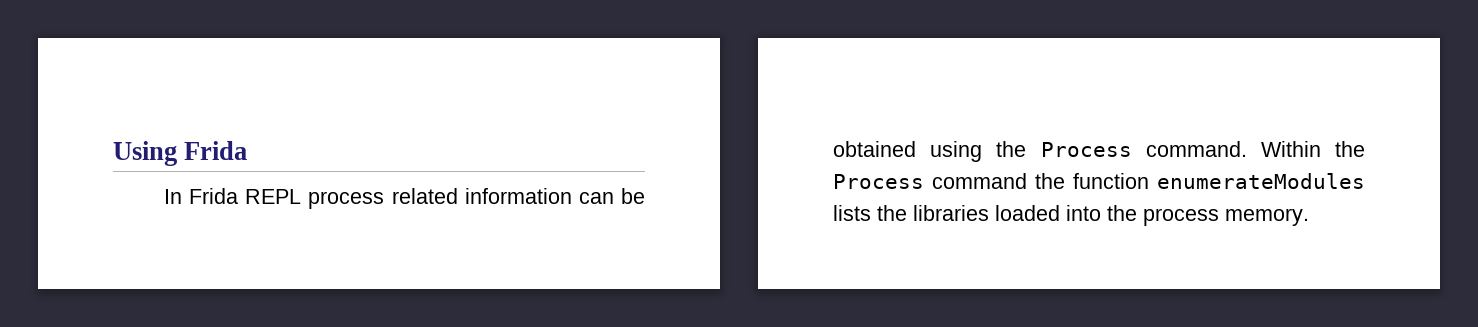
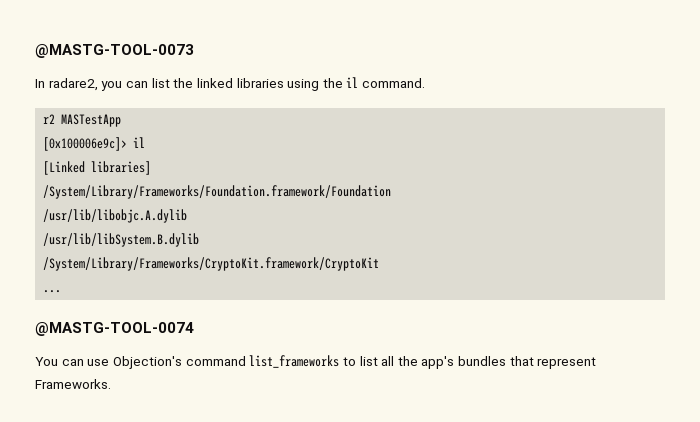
- Using Frida
+ @MASTG-TOOL-0073
- In Frida REPL process related information can be obtained using the Process command. Within the Process command the function enumerateModules lists the libraries loaded into the process memory.
+ In radare2, you can list the linked libraries using the il command.
+ r2 MASTestApp
+ [0x100006e9c]> il
+ [Linked libraries]
+ /System/Library/Frameworks/Foundation.framework/Foundation
+ /usr/lib/libobjc.A.dylib
+ /usr/lib/libSystem.B.dylib
+ /System/Library/Frameworks/CryptoKit.framework/CryptoKit
+ ...
+ @MASTG-TOOL-0074
+ You can use Objection's command list_frameworks to list all the app's bundles that represent Frameworks.

